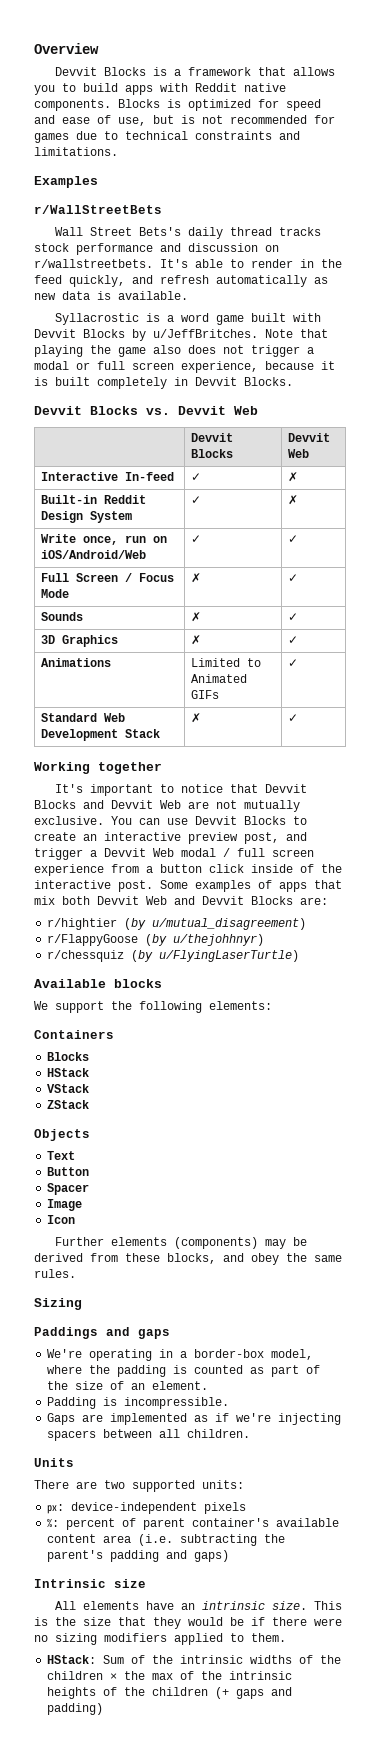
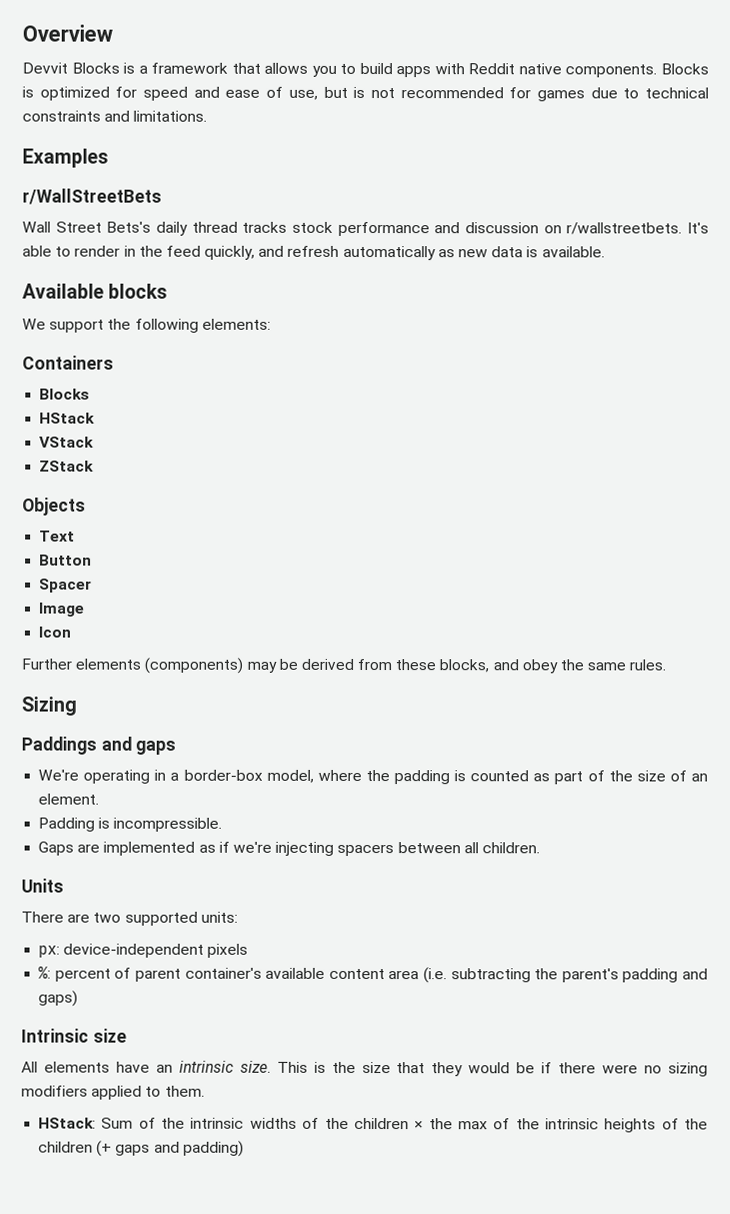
- Syllacrostic is a word game built with Devvit Blocks by u/JeffBritches. Note that playing the game also does not trigger a modal or full screen experience, because it is built completely in Devvit Blocks.
- Devvit Blocks vs. Devvit Web
- | Devvit Blocks | Devvit Web
- Interactive In-feed | ✓ | ✗
- Built-in Reddit Design System | ✓ | ✗
- Write once, run on iOS/Android/Web | ✓ | ✓
- Full Screen / Focus Mode | ✗ | ✓
- Sounds | ✗ | ✓
- 3D Graphics | ✗ | ✓
- Animations | Limited to Animated GIFs | ✓
- Standard Web Development Stack | ✗ | ✓
- Working together
- It's important to notice that Devvit Blocks and Devvit Web are not mutually exclusive. You can use Devvit Blocks to create an interactive preview post, and trigger a Devvit Web modal / full screen experience from a button click inside of the interactive post. Some examples of apps that mix both Devvit Web and Devvit Blocks are:
- r/hightier (by u/mutual_disagreement)
- r/FlappyGoose (by u/thejohhnyr)
- r/chessquiz (by u/FlyingLaserTurtle)

